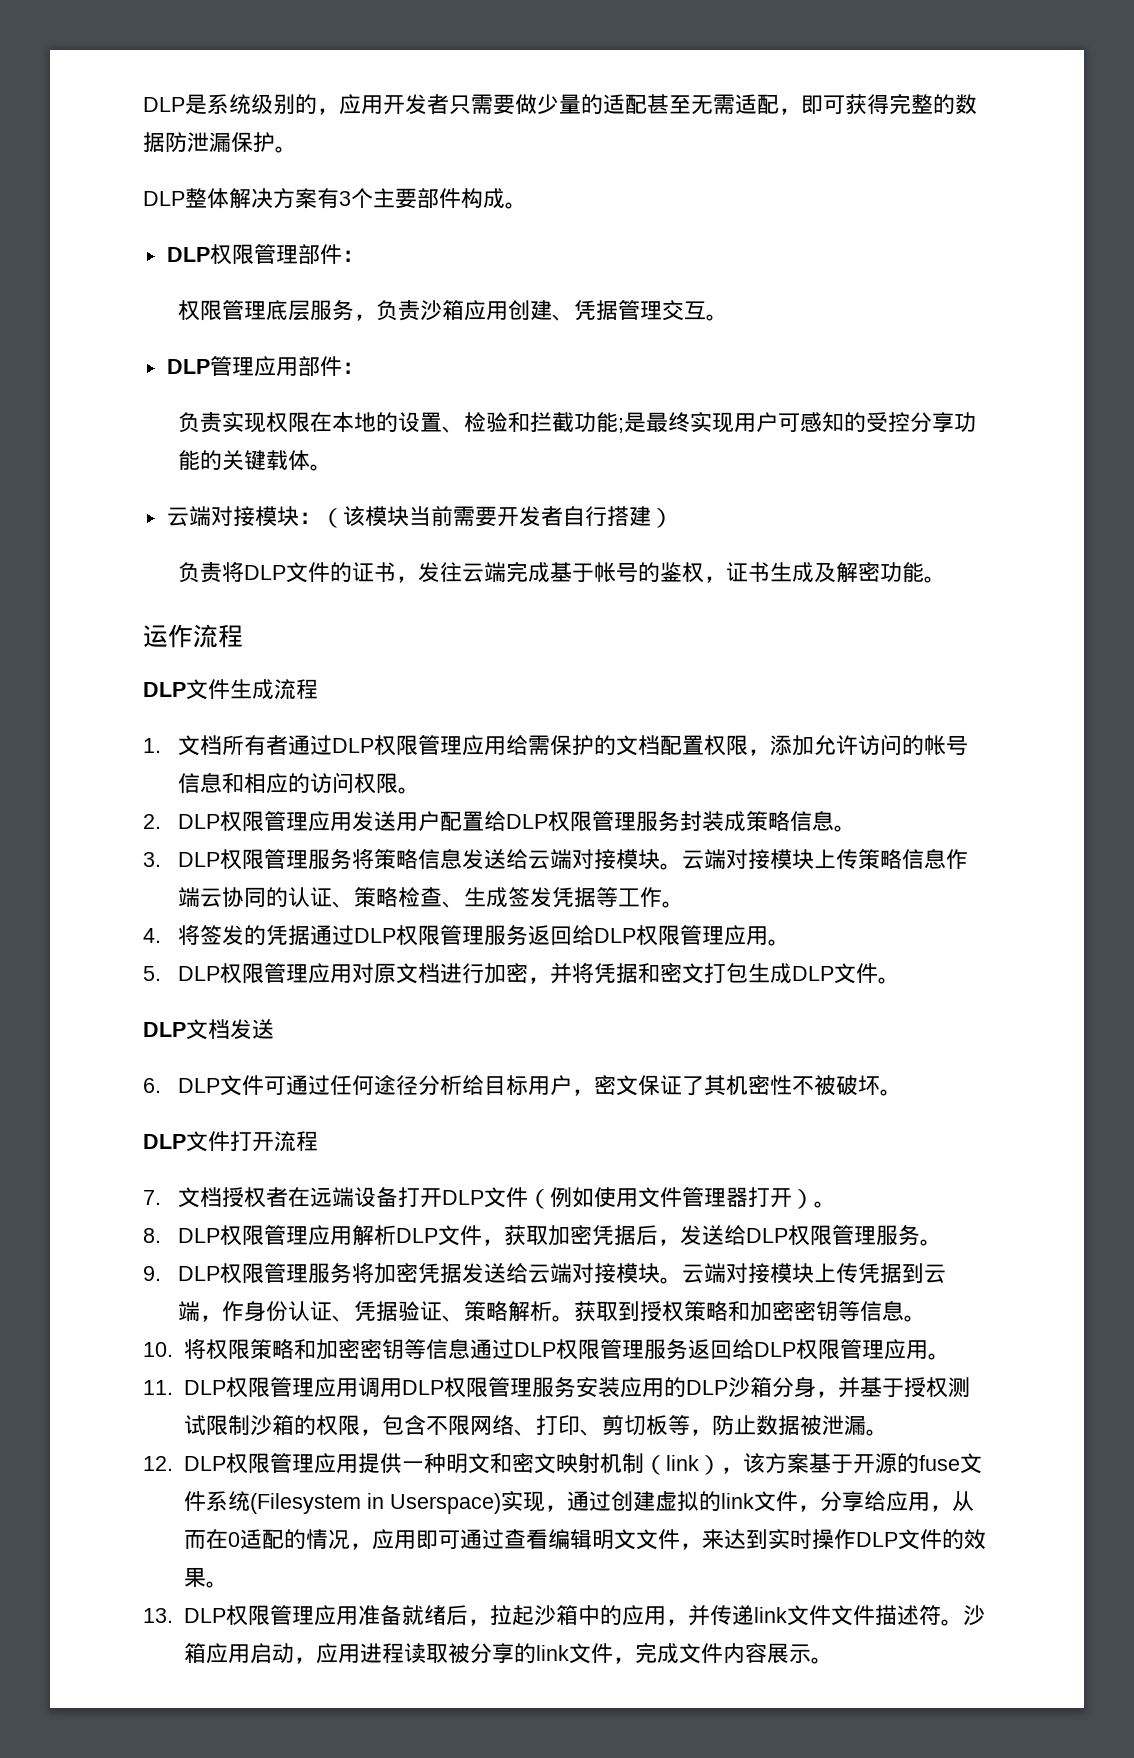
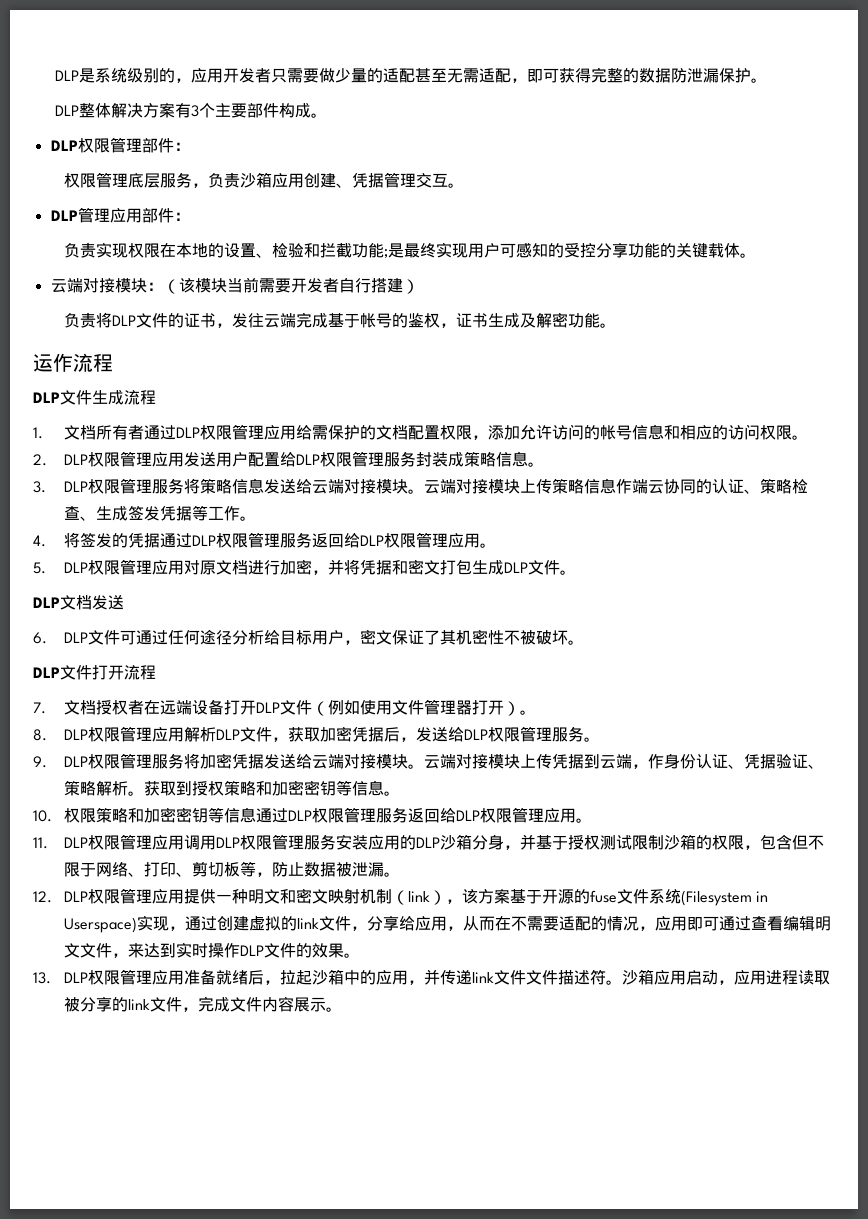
- 10.将权限策略和加密密钥等信息通过DLP权限管理服务返回给DLP权限管理应用。
+ 10.权限策略和加密密钥等信息通过DLP权限管理服务返回给DLP权限管理应用。
- 11. DLP权限管理应用调用DLP权限管理服务安装应用的DLP沙箱分身，并基于授权测试限制沙箱的权限，包含不限网络、打印、剪切板等，防止数据被泄漏。
+ 11. DLP权限管理应用调用DLP权限管理服务安装应用的DLP沙箱分身，并基于授权测试限制沙箱的权限，包含但不限于网络、打印、剪切板等，防止数据被泄漏。
- 12. DLP权限管理应用提供一种明文和密文映射机制（link），该方案基于开源的fuse文件系统(Filesystem in Userspace)实现，通过创建虚拟的link文件，分享给应用，从而在0适配的情况，应用即可通过查看编辑明文文件，来达到实时操作DLP文件的效果。
+ 12. DLP权限管理应用提供一种明文和密文映射机制（link），该方案基于开源的fuse文件系统(Filesystem in Userspace)实现，通过创建虚拟的link文件，分享给应用，从而在不需要适配的情况，应用即可通过查看编辑明文文件，来达到实时操作DLP文件的效果。

